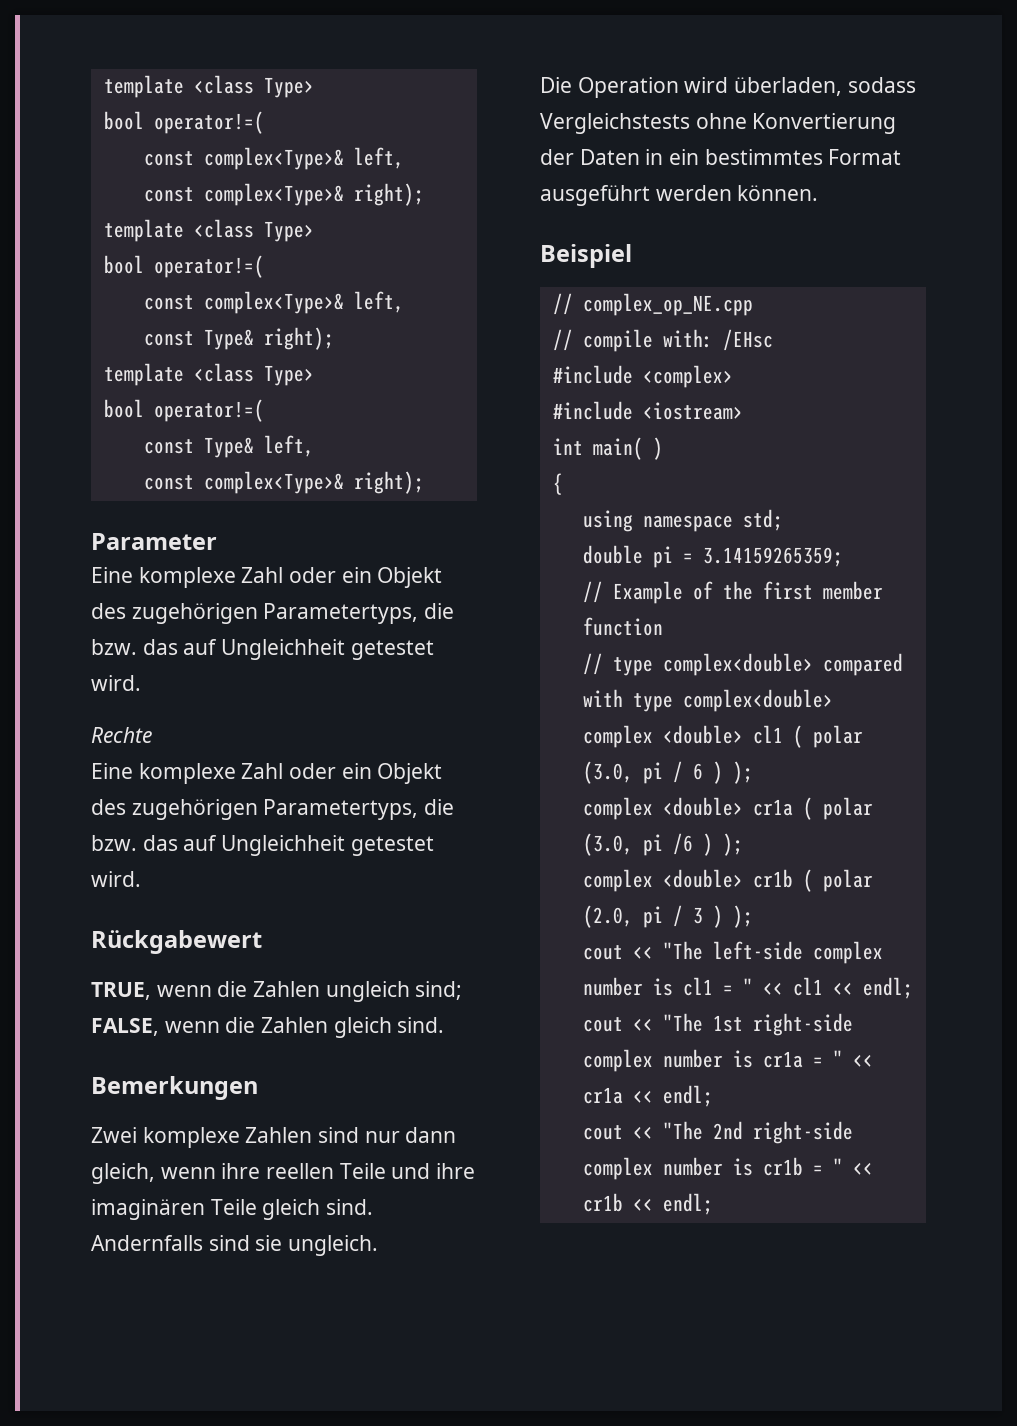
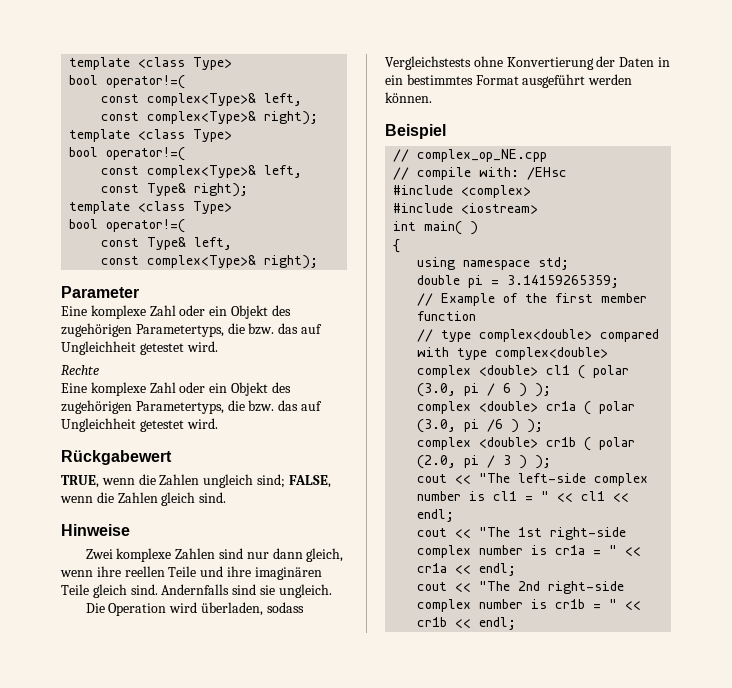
- Bemerkungen
+ Hinweise

